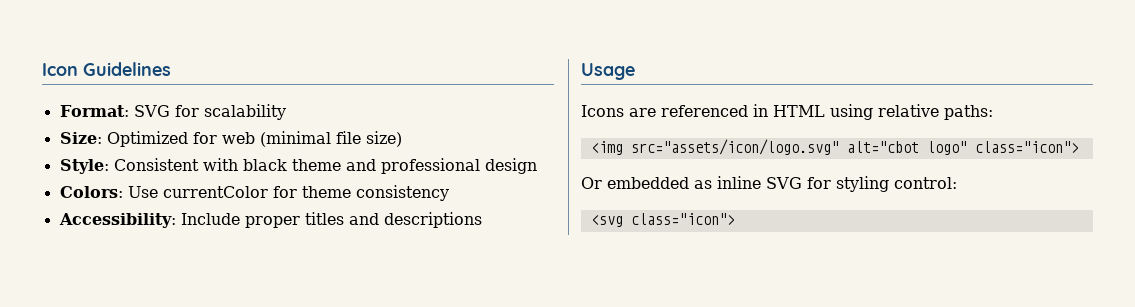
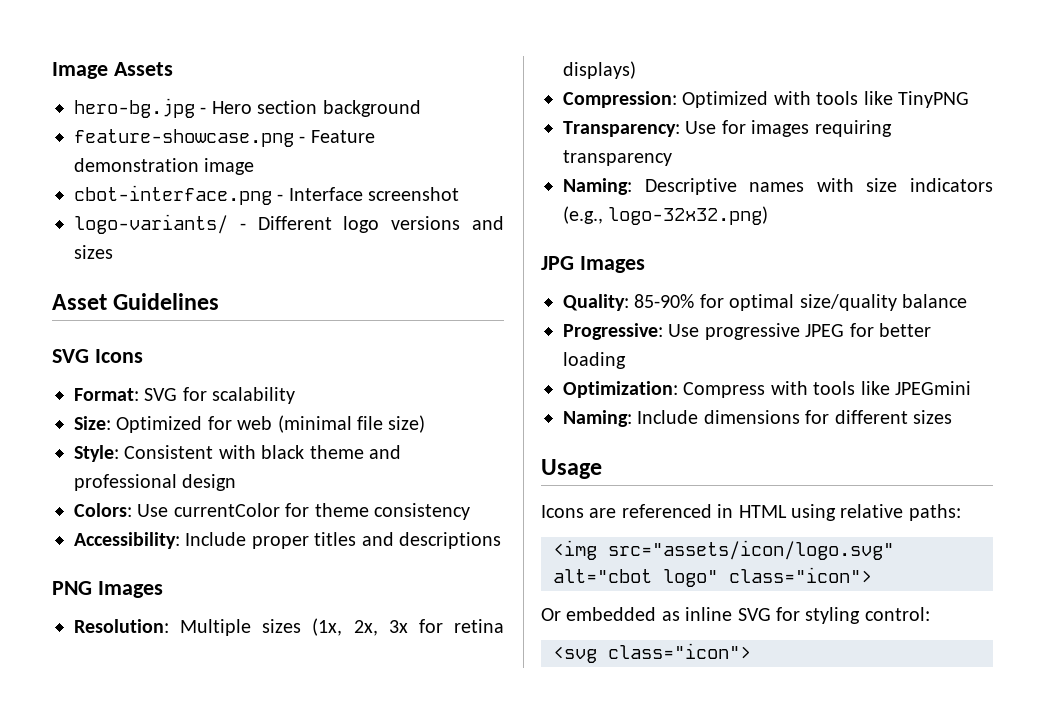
- Icon Guidelines
+ Image Assets
+ hero-bg.jpg - Hero section background
+ feature-showcase.png - Feature demonstration image
+ cbot-interface.png - Interface screenshot
+ logo-variants/ - Different logo versions and sizes
+ Asset Guidelines
+ SVG Icons
+ PNG Images
+ Resolution: Multiple sizes (1x, 2x, 3x for retina displays)
+ Compression: Optimized with tools like TinyPNG
+ Transparency: Use for images requiring transparency
+ Naming: Descriptive names with size indicators (e.g., logo-32x32.png)
+ JPG Images
+ Quality: 85-90% for optimal size/quality balance
+ Progressive: Use progressive JPEG for better loading
+ Optimization: Compress with tools like JPEGmini
+ Naming: Include dimensions for different sizes

